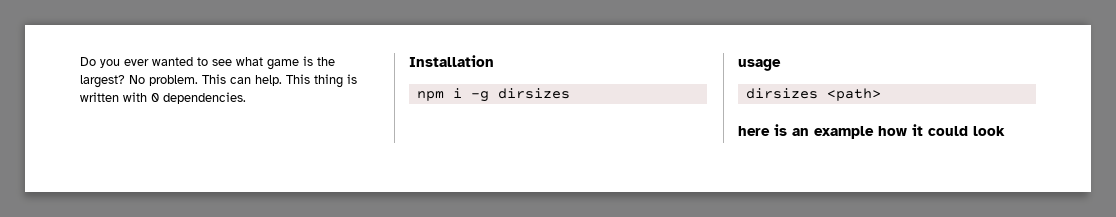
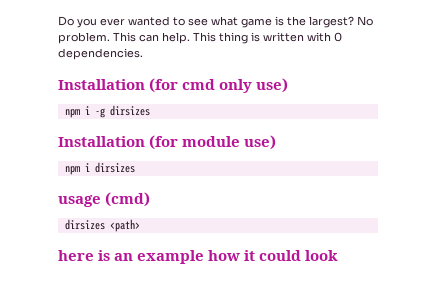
- Installation
+ Installation (for cmd only use)
+ Installation (for module use)
+ npm i dirsizes
- usage
+ usage (cmd)

